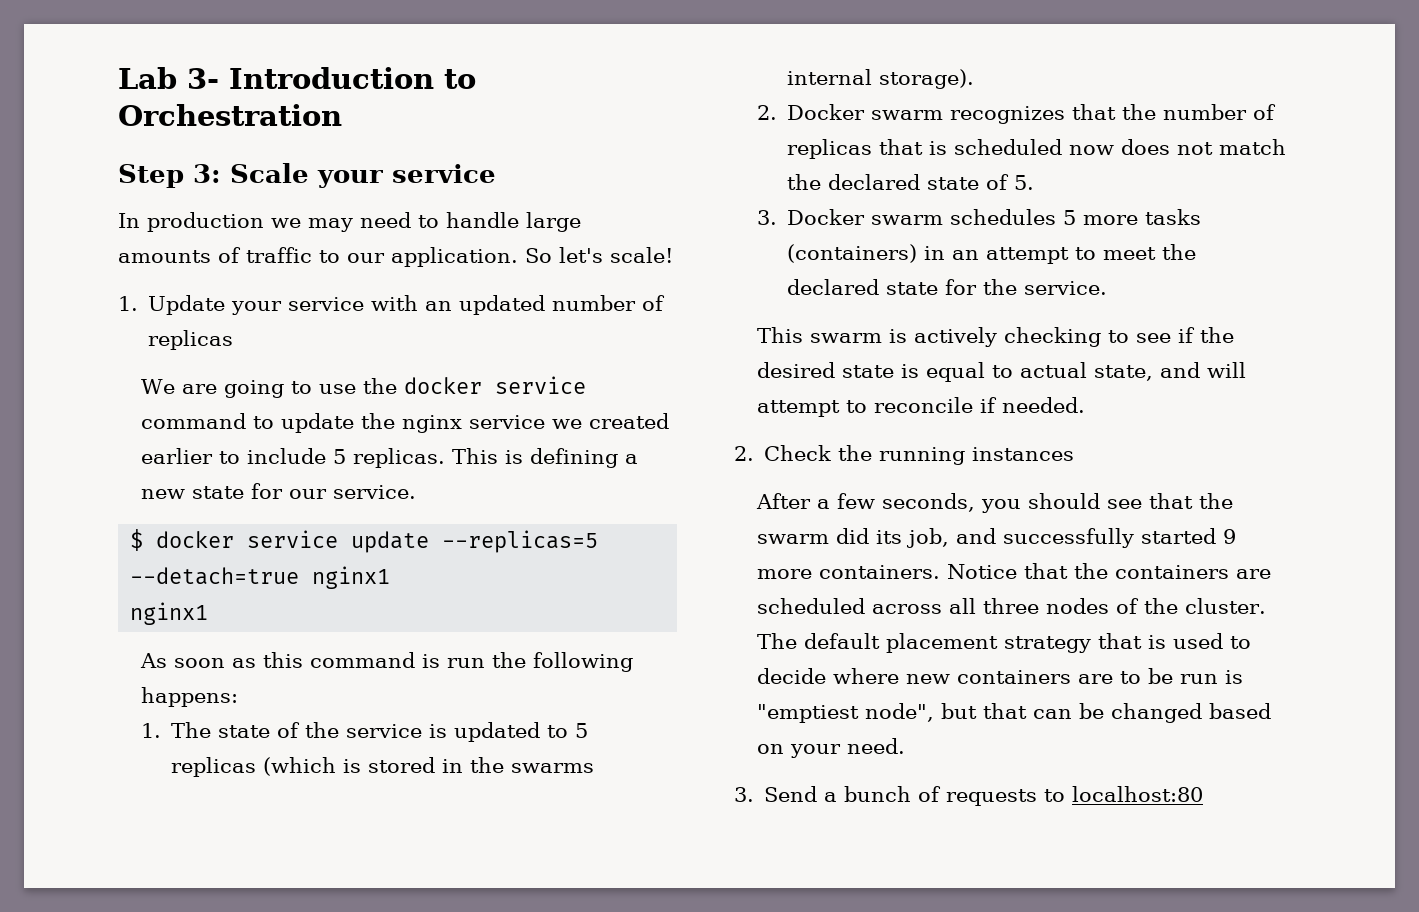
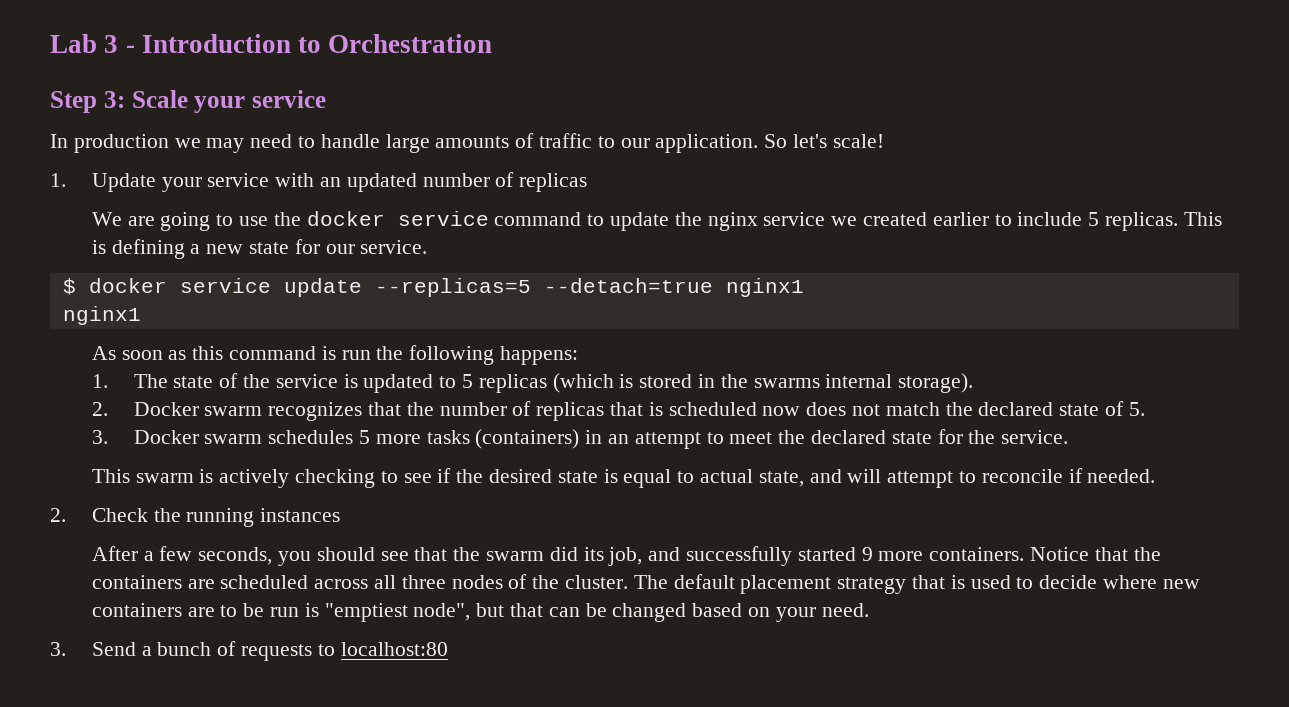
- Lab 3- Introduction to Orchestration
+ Lab 3 - Introduction to Orchestration

